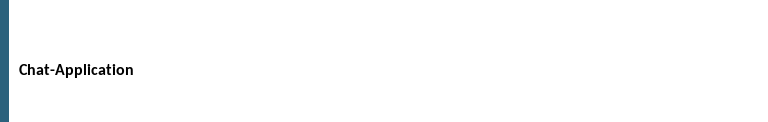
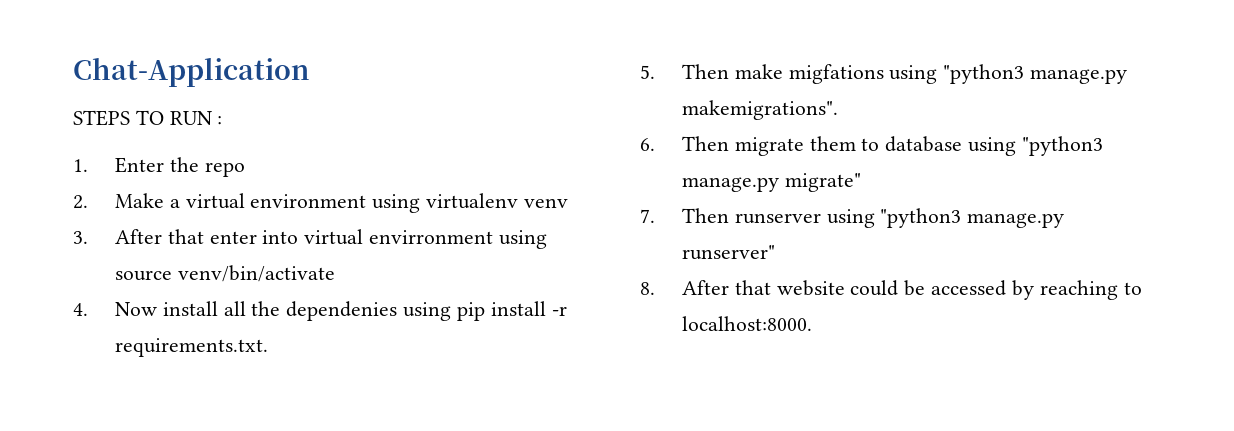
+ STEPS TO RUN :
+ 1. Enter the repo
+ 2. Make a virtual environment using virtualenv venv
+ 3. After that enter into virtual envirronment using source venv/bin/activate
+ 4. Now install all the dependenies using pip install -r requirements.txt.
+ 5. Then make migfations using "python3 manage.py makemigrations".
+ 6. Then migrate them to database using "python3 manage.py migrate"
+ 7. Then runserver using "python3 manage.py runserver"
+ 8. After that website could be accessed by reaching to localhost:8000.

